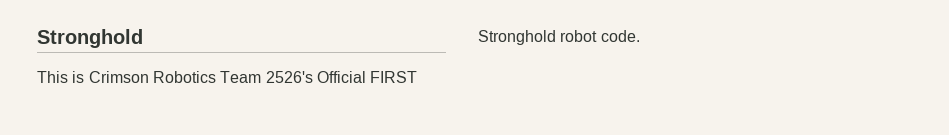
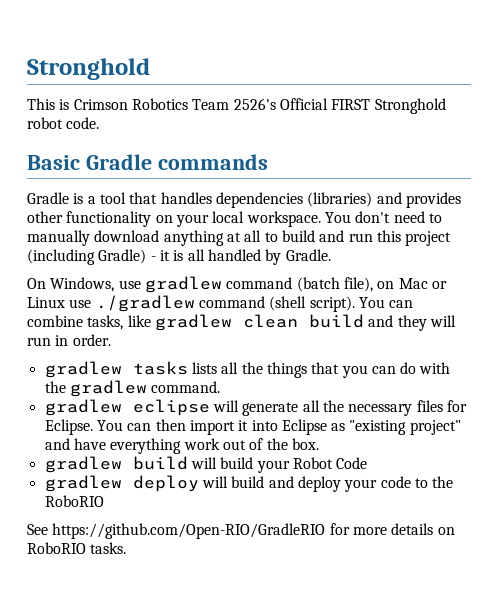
+ Basic Gradle commands
+ Gradle is a tool that handles dependencies (libraries) and provides other functionality on your local workspace. You don't need to manually download anything at all to build and run this project (including Gradle) - it is all handled by Gradle.
+ On Windows, use gradlew command (batch file), on Mac or Linux use ./gradlew command (shell script). You can combine tasks, like gradlew clean build and they will run in order.
+ gradlew tasks lists all the things that you can do with the gradlew command.
+ gradlew eclipse will generate all the necessary files for Eclipse. You can then import it into Eclipse as "existing project" and have everything work out of the box.
+ gradlew build will build your Robot Code
+ gradlew deploy will build and deploy your code to the RoboRIO
+ See https://github.com/Open-RIO/GradleRIO for more details on RoboRIO tasks.

